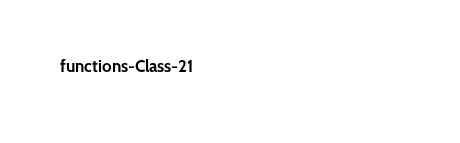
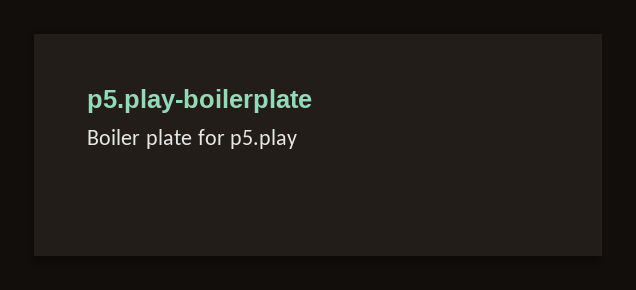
- functions-Class-21
+ p5.play-boilerplate
+ Boiler plate for p5.play

